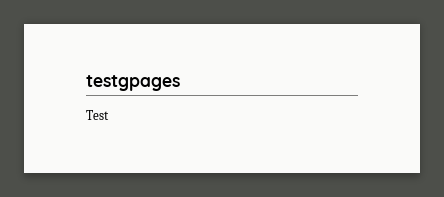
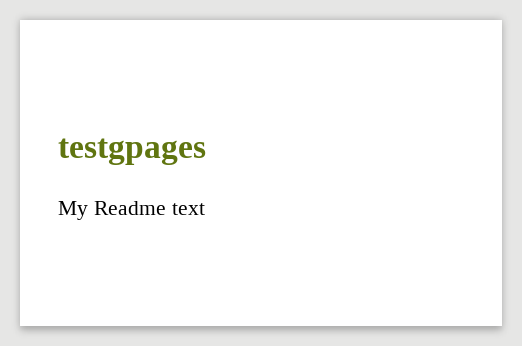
- Test
+ My Readme text

